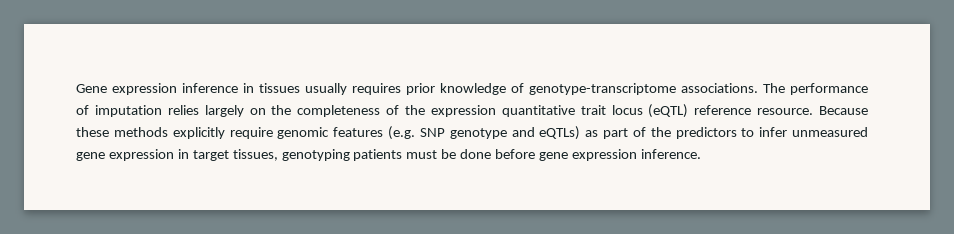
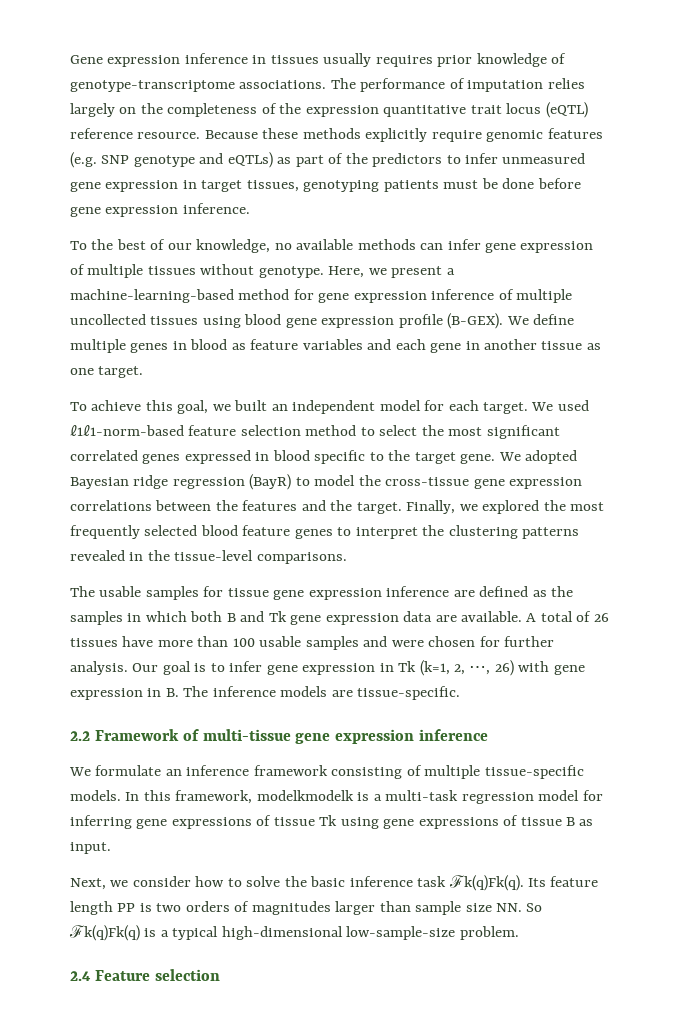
+ To the best of our knowledge, no available methods can infer gene expression of multiple tissues without genotype. Here, we present a machine-learning-based method for gene expression inference of multiple uncollected tissues using blood gene expression profile (B-GEX). We define multiple genes in blood as feature variables and each gene in another tissue as one target.
+ To achieve this goal, we built an independent model for each target. We used ℓ1ℓ1-norm-based feature selection method to select the most significant correlated genes expressed in blood specific to the target gene. We adopted Bayesian ridge regression (BayR) to model the cross-tissue gene expression correlations between the features and the target. Finally, we explored the most frequently selected blood feature genes to interpret the clustering patterns revealed in the tissue-level comparisons.
+ The usable samples for tissue gene expression inference are defined as the samples in which both B and Tk gene expression data are available. A total of 26 tissues have more than 100 usable samples and were chosen for further analysis. Our goal is to infer gene expression in Tk (k=1, 2, ⋯, 26) with gene expression in B. The inference models are tissue-specific.
+ 2.2 Framework of multi-tissue gene expression inference
+ We formulate an inference framework consisting of multiple tissue-specific models. In this framework, modelkmodelk is a multi-task regression model for inferring gene expressions of tissue Tk using gene expressions of tissue B as input.
+ Next, we consider how to solve the basic inference task ℱk(q)Fk(q). Its feature length PP is two orders of magnitudes larger than sample size NN. So ℱk(q)Fk(q) is a typical high-dimensional low-sample-size problem.
+ 2.4 Feature selection

